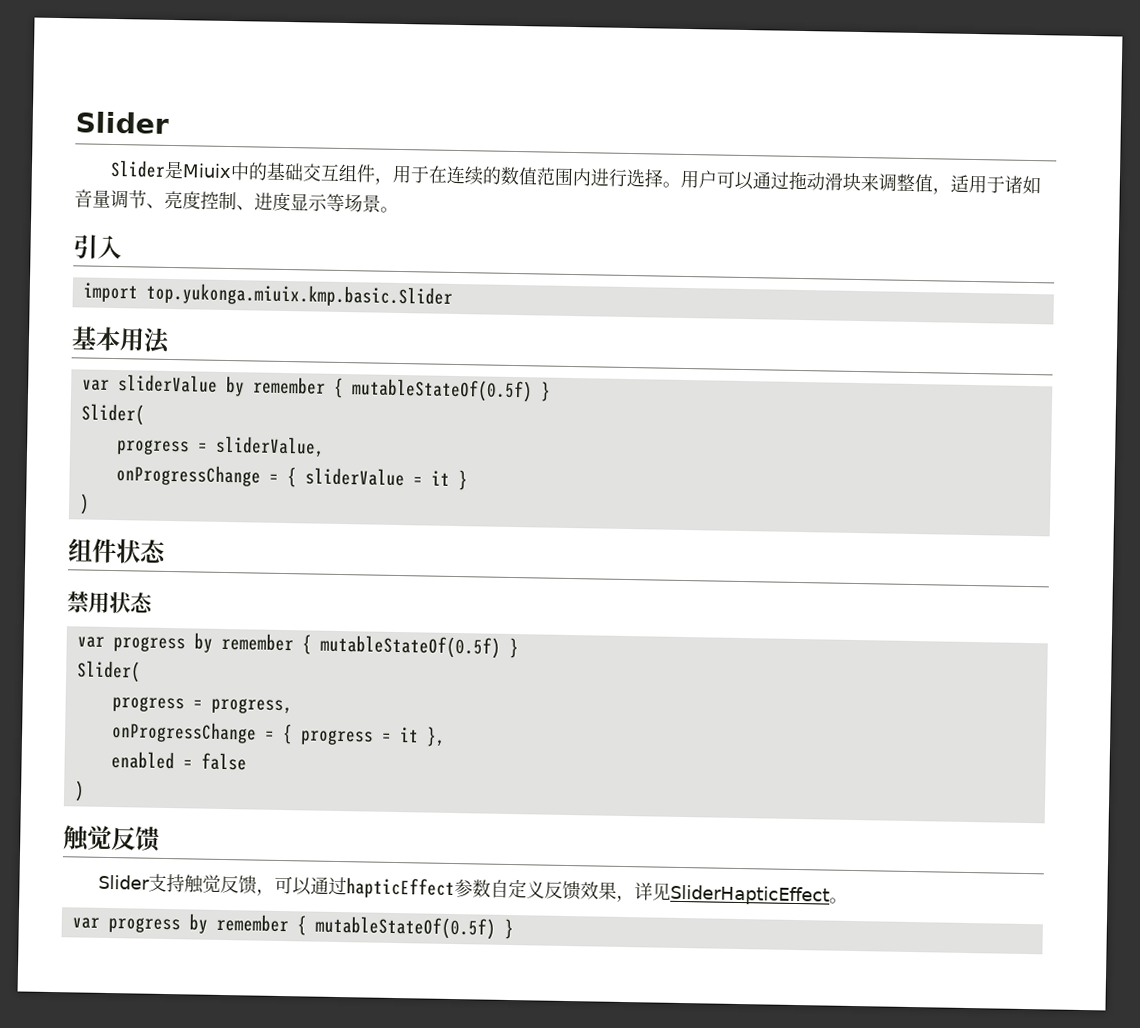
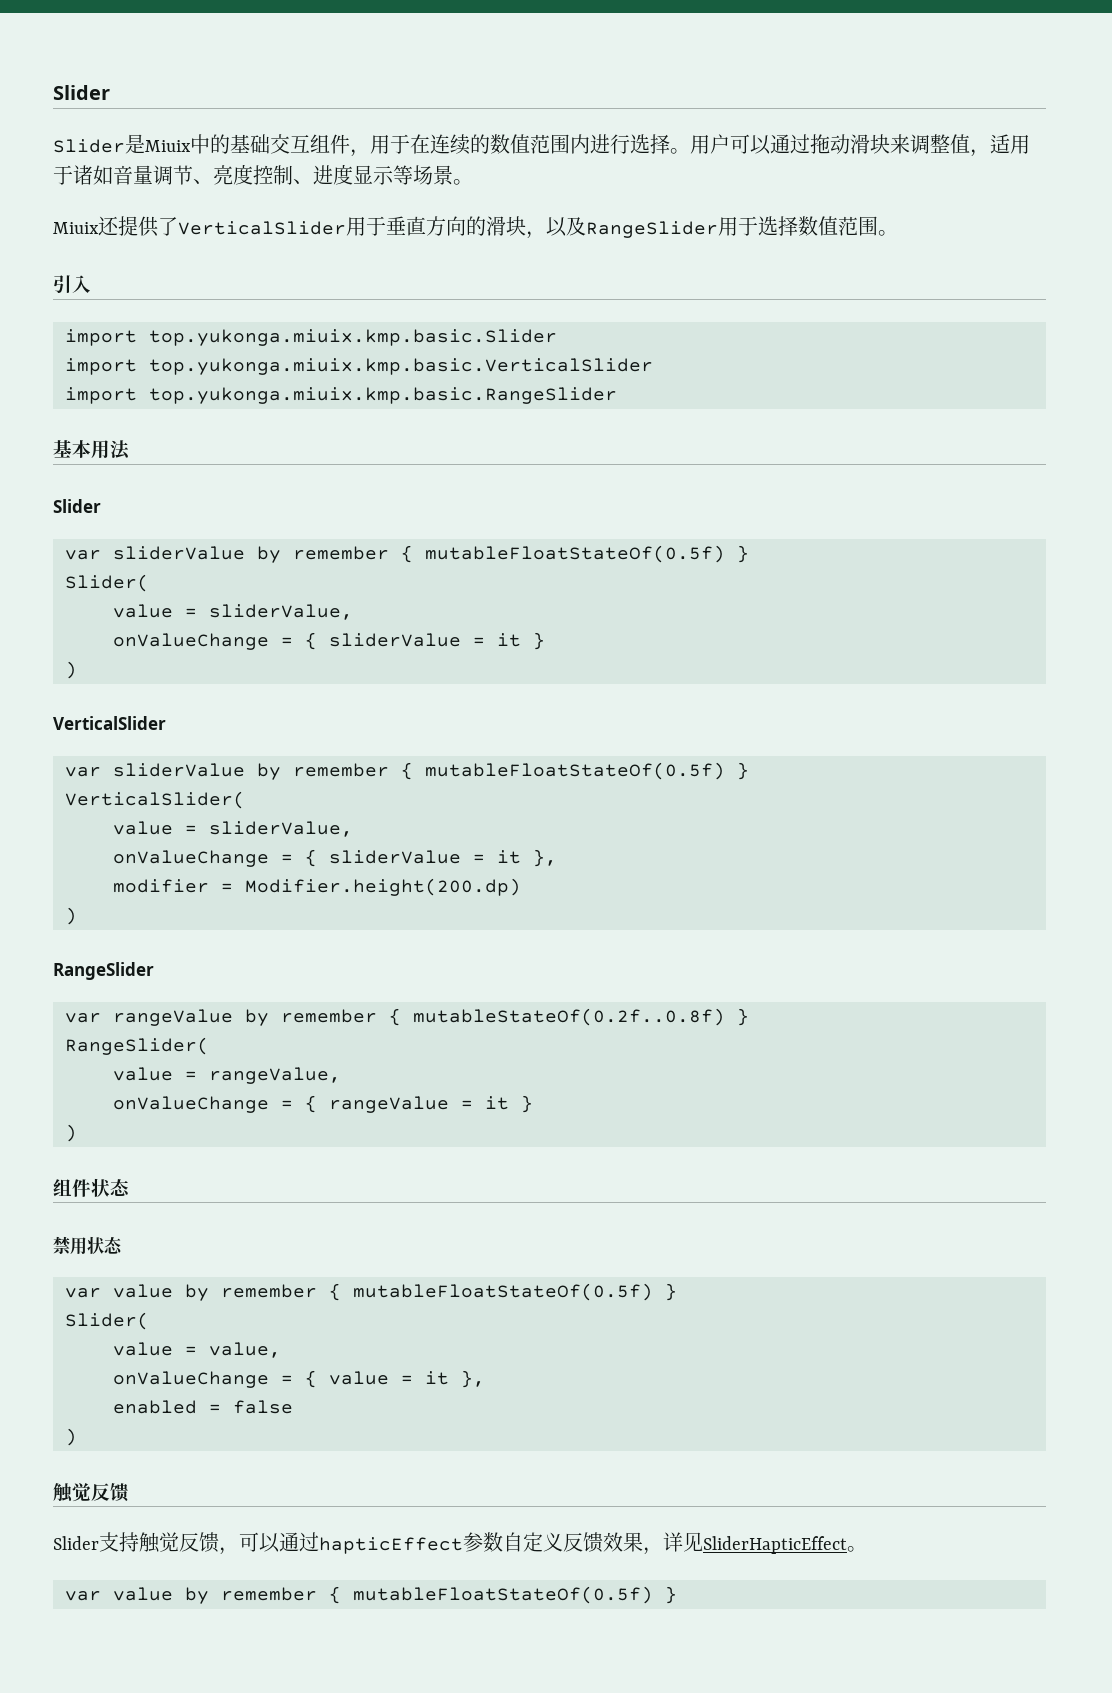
+ Miuix还提供了VerticalSlider用于垂直方向的滑块，以及RangeSlider用于选择数值范围。
+ import top.yukonga.miuix.kmp.basic.VerticalSlider
+ import top.yukonga.miuix.kmp.basic.RangeSlider
  基本用法
- var sliderValue by remember { mutableStateOf(0.5f) }
+ Slider
+ var sliderValue by remember { mutableFloatStateOf(0.5f) }
  Slider(
- progress = sliderValue,
- onProgressChange = { sliderValue = it }
+ value = sliderValue,
+ onValueChange = { sliderValue = it }
+ )
+ VerticalSlider
+ var sliderValue by remember { mutableFloatStateOf(0.5f) }
+ VerticalSlider(
+ value = sliderValue,
+ onValueChange = { sliderValue = it },
+ modifier = Modifier.height(200.dp)
+ )
+ RangeSlider
+ var rangeValue by remember { mutableStateOf(0.2f..0.8f) }
+ RangeSlider(
+ value = rangeValue,
+ onValueChange = { rangeValue = it }
  禁用状态
- var progress by remember { mutableStateOf(0.5f) }
+ var value by remember { mutableFloatStateOf(0.5f) }
  Slider(
- progress = progress,
- onProgressChange = { progress = it },
+ value = value,
+ onValueChange = { value = it },
  Slider支持触觉反馈，可以通过hapticEffect参数自定义反馈效果，详见SliderHapticEffect。
- var progress by remember { mutableStateOf(0.5f) }
+ var value by remember { mutableFloatStateOf(0.5f) }

